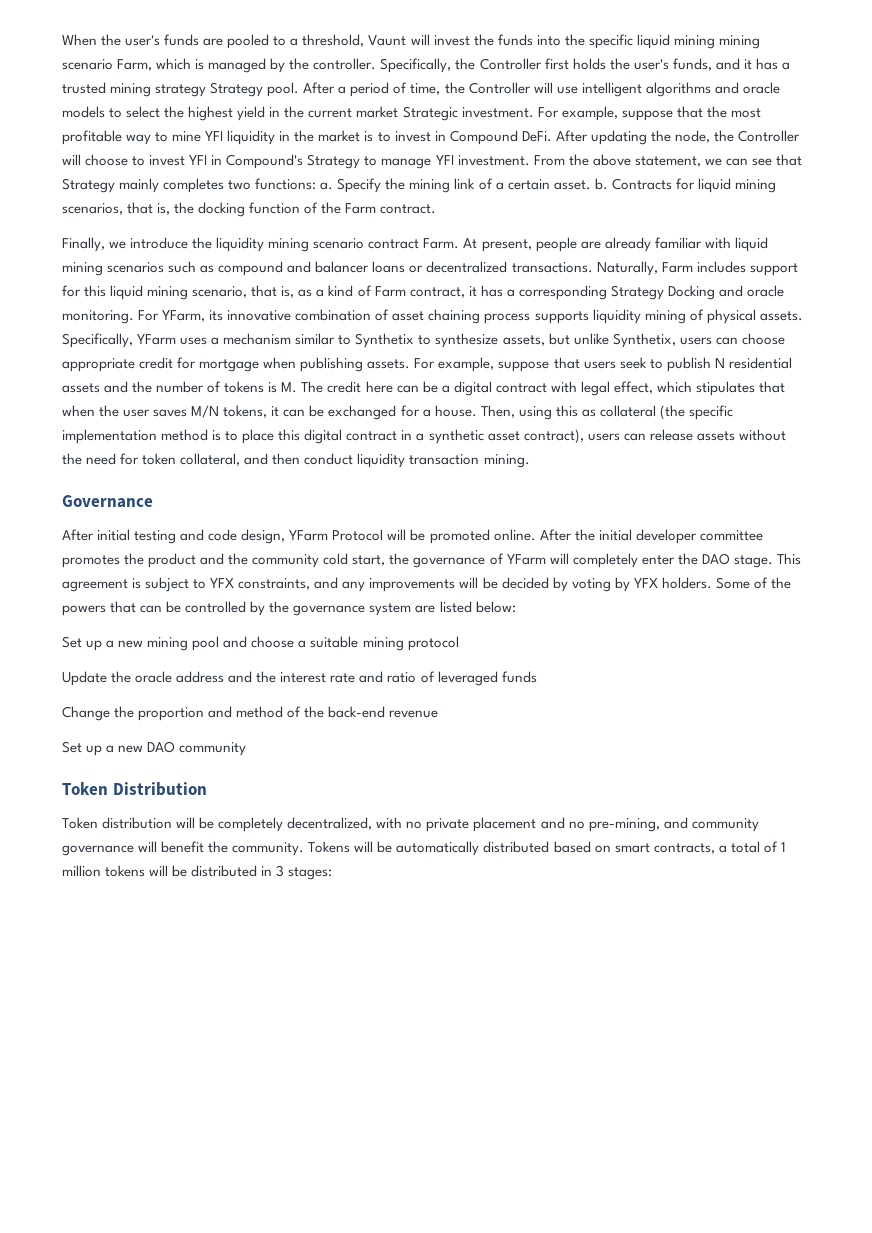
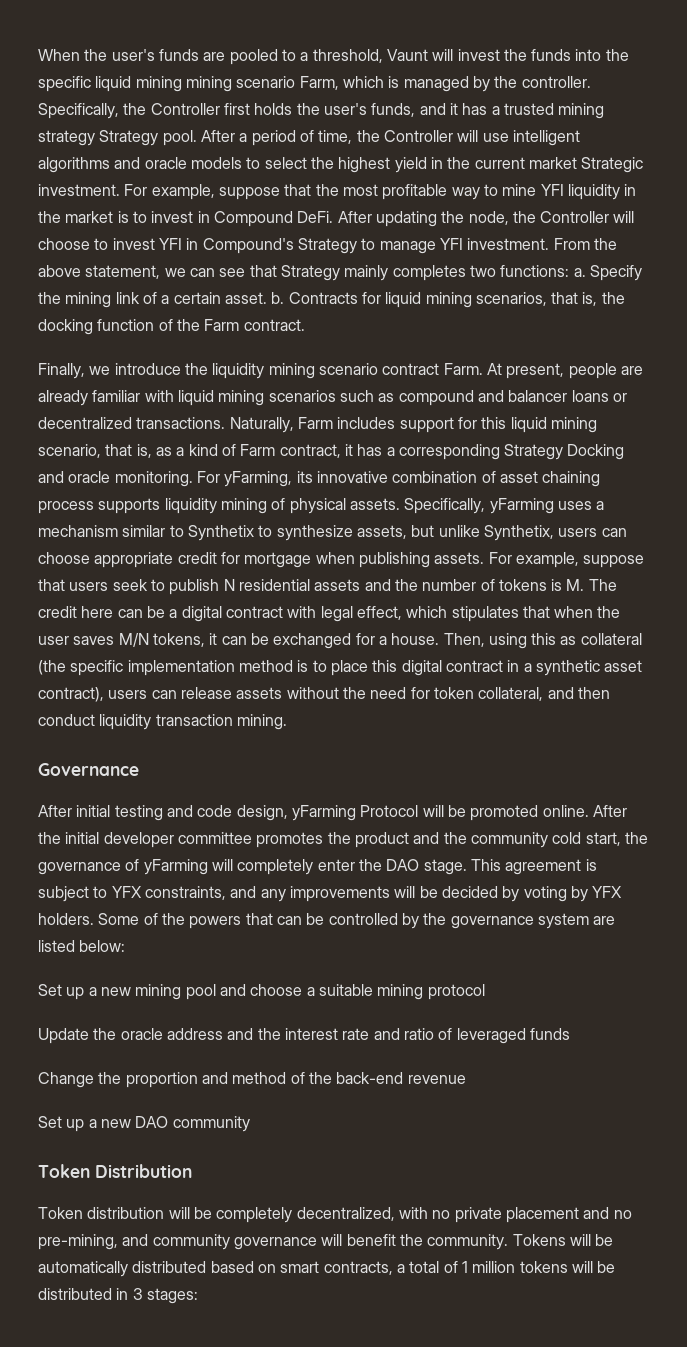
- For YFarm, its innovative combination of asset chaining process supports liquidity mining of physical assets.
+ For yFarming, its innovative combination of asset chaining process supports liquidity mining of physical assets.
- Specifically, YFarm uses a mechanism similar to Synthetix to synthesize assets, but unlike Synthetix, users can choose appropriate credit for mortgage when publishing assets.
+ Specifically, yFarming uses a mechanism similar to Synthetix to synthesize assets, but unlike Synthetix, users can choose appropriate credit for mortgage when publishing assets.
- After initial testing and code design, YFarm Protocol will be promoted online.
+ After initial testing and code design, yFarming Protocol will be promoted online.
- After the initial developer committee promotes the product and the community cold start, the governance of YFarm will completely enter the DAO stage.
+ After the initial developer committee promotes the product and the community cold start, the governance of yFarming will completely enter the DAO stage.

